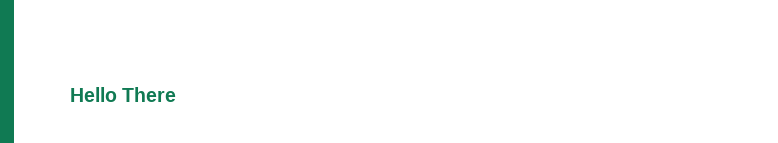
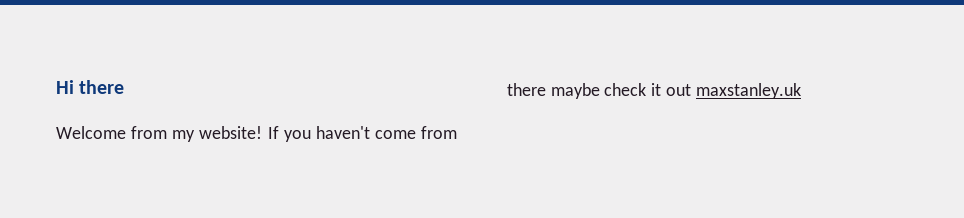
- Hello There
+ Hi there
+ Welcome from my website! If you haven't come from there maybe check it out maxstanley.uk

